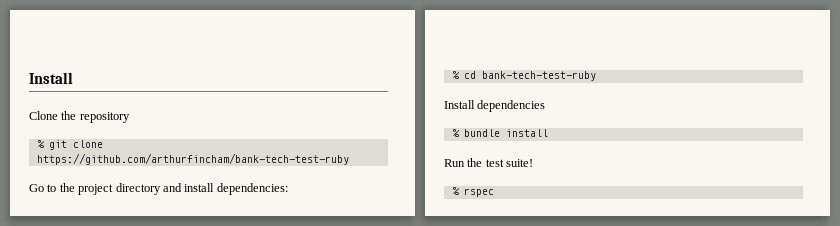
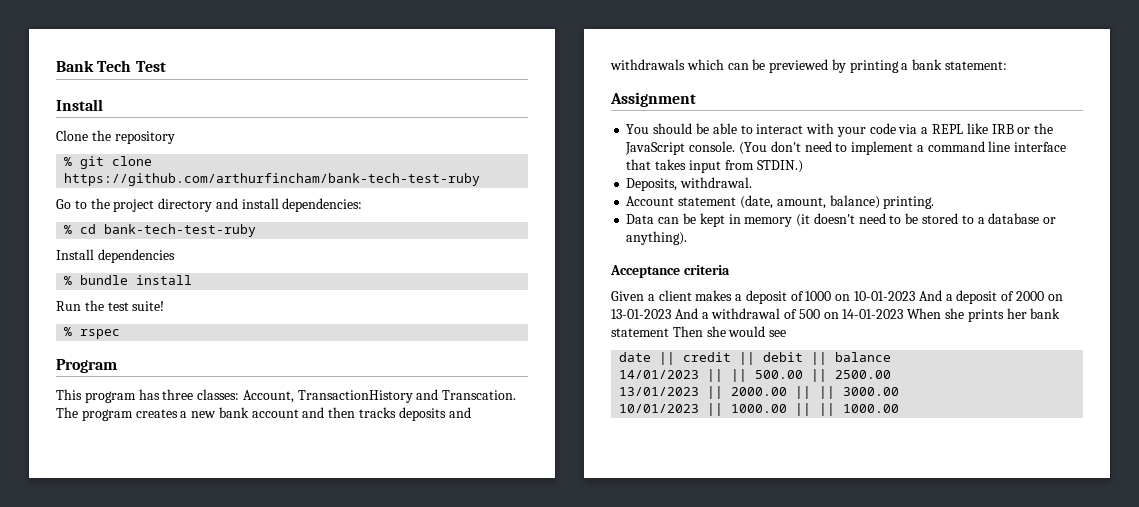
+ Bank Tech Test
+ Program
+ This program has three classes: Account, TransactionHistory and Transcation. The program creates a new bank account and then tracks deposits and withdrawals which can be previewed by printing a bank statement:
+ Assignment
+ You should be able to interact with your code via a REPL like IRB or the JavaScript console. (You don't need to implement a command line interface that takes input from STDIN.)
+ Deposits, withdrawal.
+ Account statement (date, amount, balance) printing.
+ Data can be kept in memory (it doesn't need to be stored to a database or anything).
+ Acceptance criteria
+ Given a client makes a deposit of 1000 on 10-01-2023 And a deposit of 2000 on 13-01-2023 And a withdrawal of 500 on 14-01-2023 When she prints her bank statement Then she would see
+ date || credit || debit || balance
+ 14/01/2023 || || 500.00 || 2500.00
+ 13/01/2023 || 2000.00 || || 3000.00
+ 10/01/2023 || 1000.00 || || 1000.00

